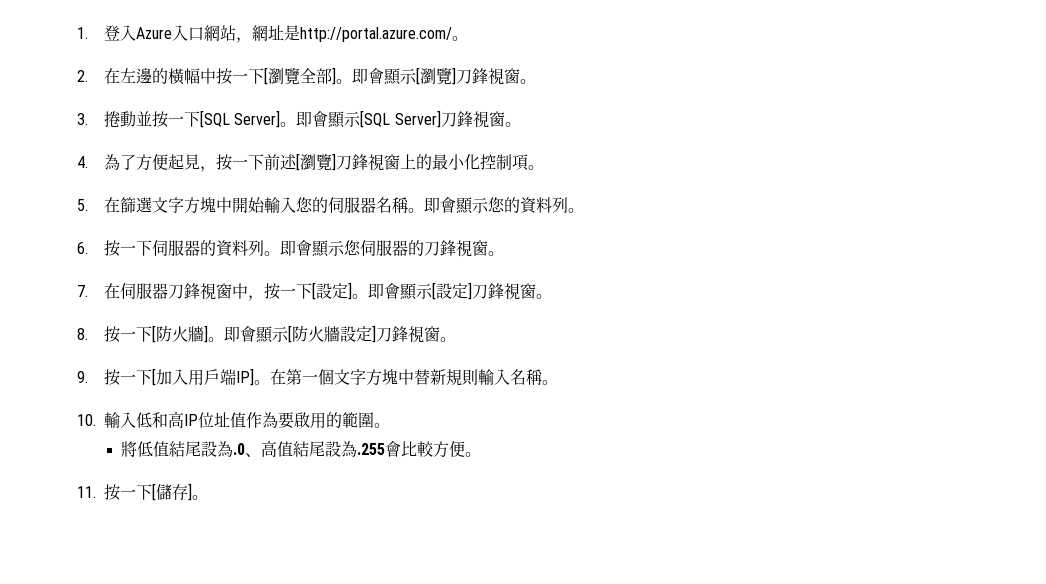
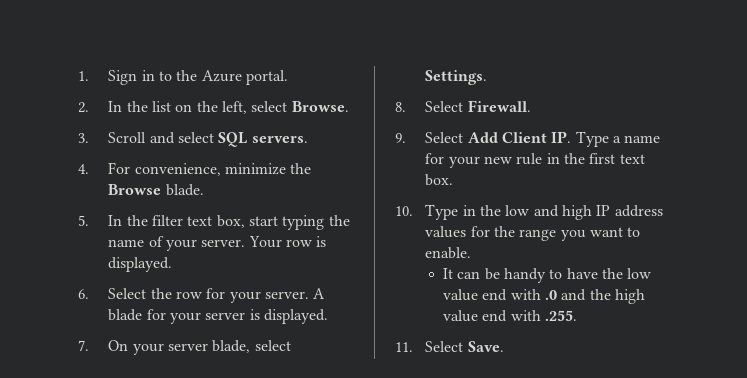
- 1.登入Azure入口網站，網址是http://portal.azure.com/。
- 2.在左邊的橫幅中按一下[瀏覽全部]。即會顯示[瀏覽]刀鋒視窗。
- 3.捲動並按一下[SQL Server]。即會顯示[SQL Server]刀鋒視窗。
- 4.為了方便起見，按一下前述[瀏覽]刀鋒視窗上的最小化控制項。
- 5.在篩選文字方塊中開始輸入您的伺服器名稱。即會顯示您的資料列。
- 6.按一下伺服器的資料列。即會顯示您伺服器的刀鋒視窗。
- 7.在伺服器刀鋒視窗中，按一下[設定]。即會顯示[設定]刀鋒視窗。
- 8.按一下[防火牆]。即會顯示[防火牆設定]刀鋒視窗。
- 9.按一下[加入用戶端IP]。在第一個文字方塊中替新規則輸入名稱。
- 10.輸入低和高IP位址值作為要啟用的範圍。
- 將低值結尾設為.0、高值結尾設為.255會比較方便。
- 11.按一下[儲存]。
+ 1. Sign in to the Azure portal.
+ 2. In the list on the left, select Browse.
+ 3. Scroll and select SQL servers.
+ 4. For convenience, minimize the Browse blade.
+ 5. In the filter text box, start typing the name of your server. Your row is displayed.
+ 6. Select the row for your server. A blade for your server is displayed.
+ 7. On your server blade, select Settings.
+ 8. Select Firewall.
+ 9. Select Add Client IP. Type a name for your new rule in the first text box.
+ 10. Type in the low and high IP address values for the range you want to enable.
+ It can be handy to have the low value end with .0 and the high value end with .255.
+ 11. Select Save.

